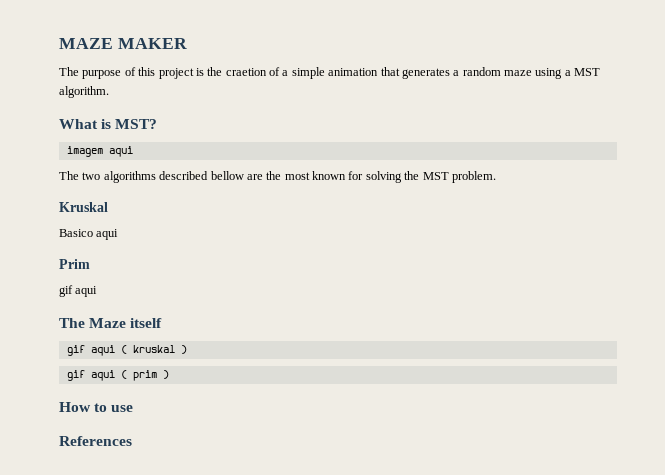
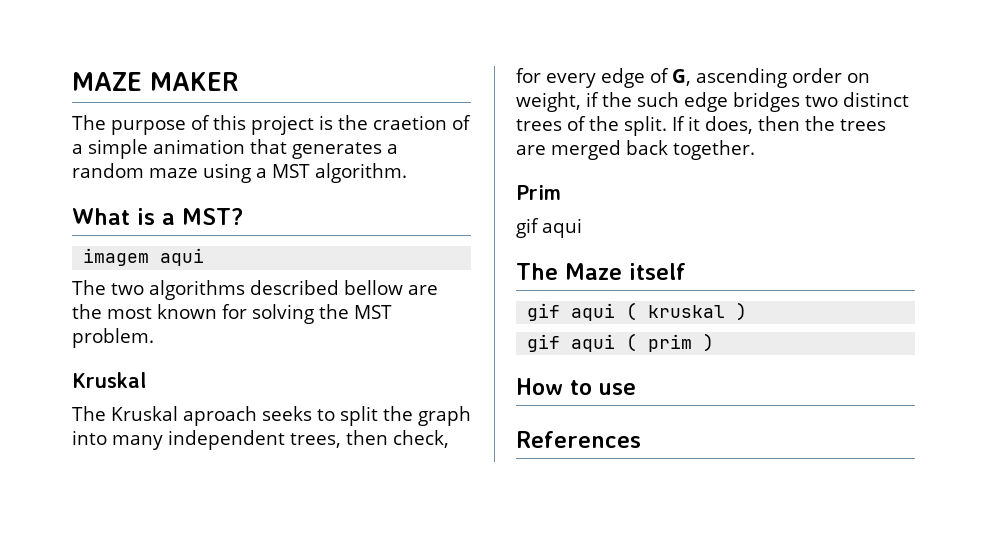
- What is MST?
+ What is a MST?
- Basico aqui
+ The Kruskal aproach seeks to split the graph into many independent trees, then check, for every edge of G, ascending order on weight, if the such edge bridges two distinct trees of the split. If it does, then the trees are merged back together.

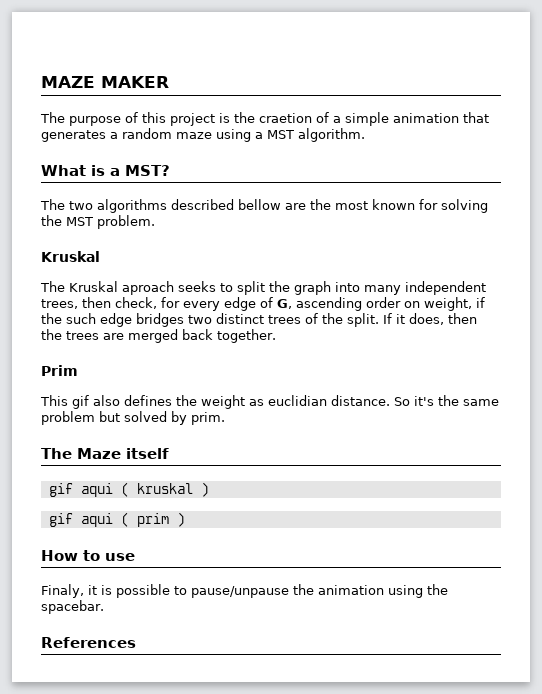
- imagem aqui
  Prim
- gif aqui
+ This gif also defines the weight as euclidian distance. So it's the same problem but solved by prim.
+ Finaly, it is possible to pause/unpause the animation using the spacebar.

